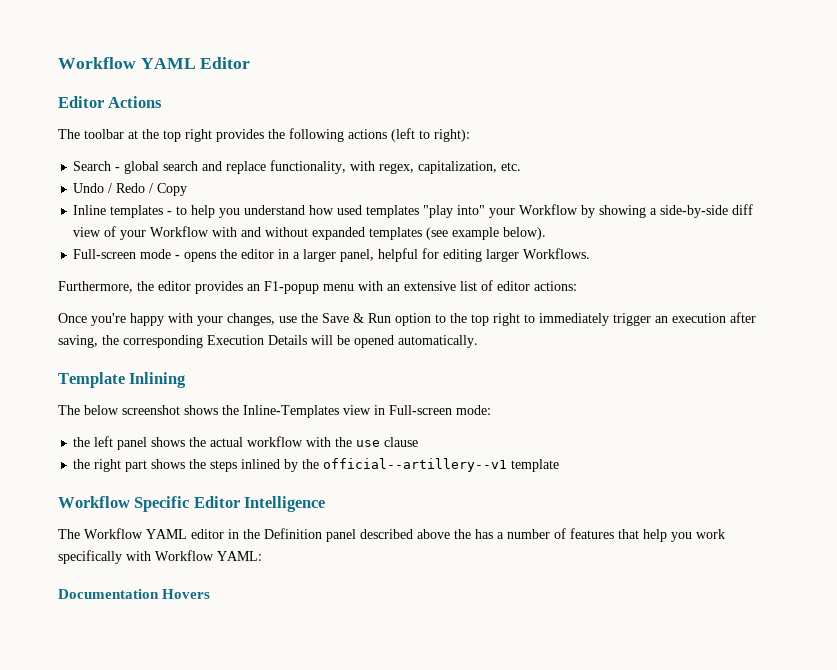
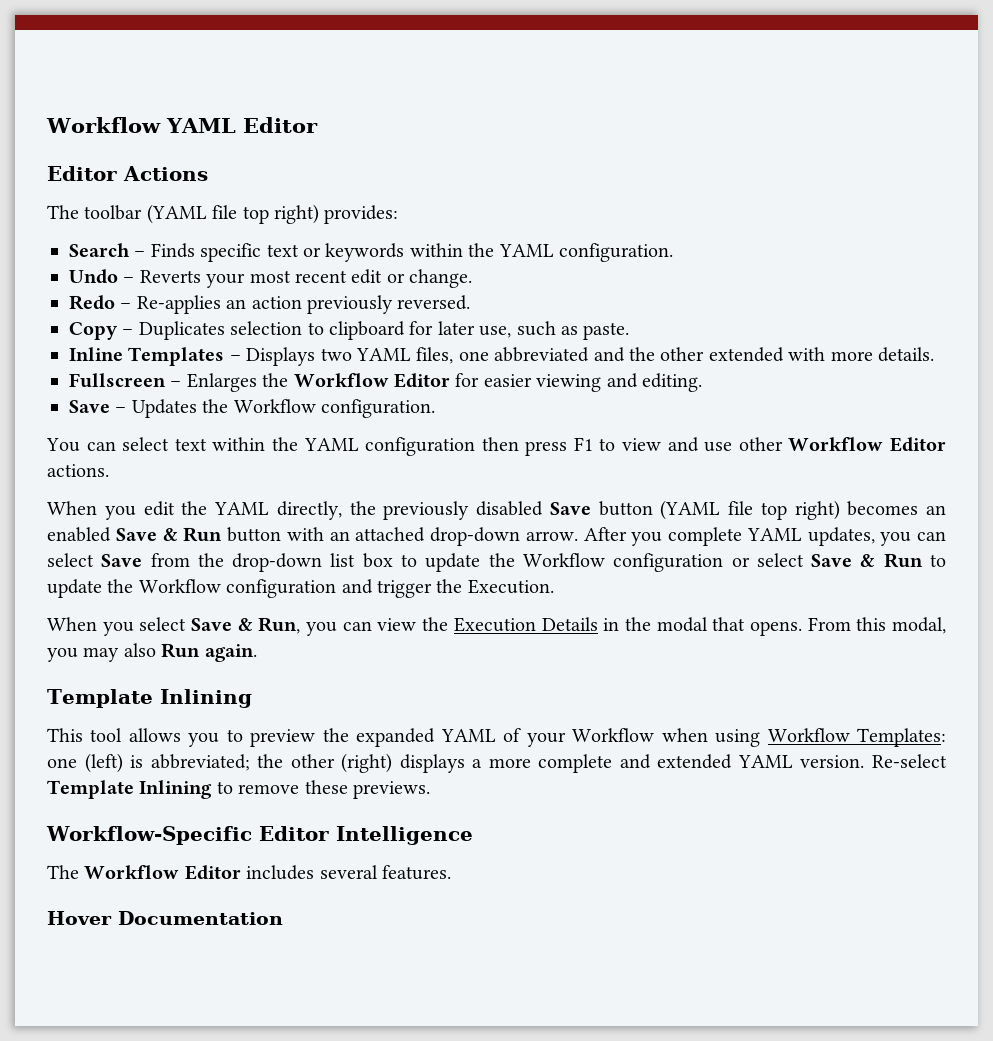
- The toolbar at the top right provides the following actions (left to right):
- Search - global search and replace functionality, with regex, capitalization, etc.
- Undo / Redo / Copy
- Inline templates - to help you understand how used templates "play into" your Workflow by showing a side-by-side diff view of your Workflow with and without expanded templates (see example below).
- Full-screen mode - opens the editor in a larger panel, helpful for editing larger Workflows.
- Furthermore, the editor provides an F1-popup menu with an extensive list of editor actions:
- Once you're happy with your changes, use the Save & Run option to the top right to immediately trigger an execution after saving, the corresponding Execution Details will be opened automatically.
+ The toolbar (YAML file top right) provides:
+ Search – Finds specific text or keywords within the YAML configuration.
+ Undo – Reverts your most recent edit or change.
+ Redo – Re-applies an action previously reversed.
+ Copy – Duplicates selection to clipboard for later use, such as paste.
+ Inline Templates – Displays two YAML files, one abbreviated and the other extended with more details.
+ Fullscreen – Enlarges the Workflow Editor for easier viewing and editing.
+ Save – Updates the Workflow configuration.
+ You can select text within the YAML configuration then press F1 to view and use other Workflow Editor actions.
+ When you edit the YAML directly, the previously disabled Save button (YAML file top right) becomes an enabled Save & Run button with an attached drop-down arrow. After you complete YAML updates, you can select Save from the drop-down list box to update the Workflow configuration or select Save & Run to update the Workflow configuration and trigger the Execution.
+ When you select Save & Run, you can view the Execution Details in the modal that opens. From this modal, you may also Run again.
  Template Inlining
- The below screenshot shows the Inline-Templates view in Full-screen mode:
- the left panel shows the actual workflow with the use clause
- the right part shows the steps inlined by the official--artillery--v1 template
- Workflow Specific Editor Intelligence
- The Workflow YAML editor in the Definition panel described above the has a number of features that help you work specifically with Workflow YAML:
- Documentation Hovers
+ This tool allows you to preview the expanded YAML of your Workflow when using Workflow Templates: one (left) is abbreviated; the other (right) displays a more complete and extended YAML version. Re-select Template Inlining to remove these previews.
+ Workflow-Specific Editor Intelligence
+ The Workflow Editor includes several features.
+ Hover Documentation

